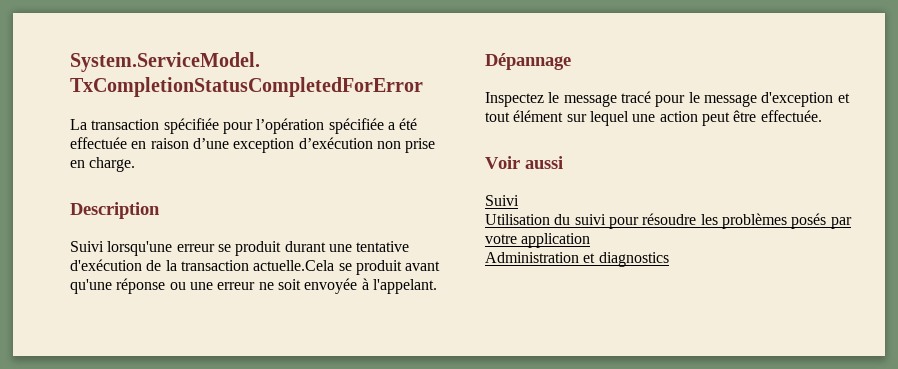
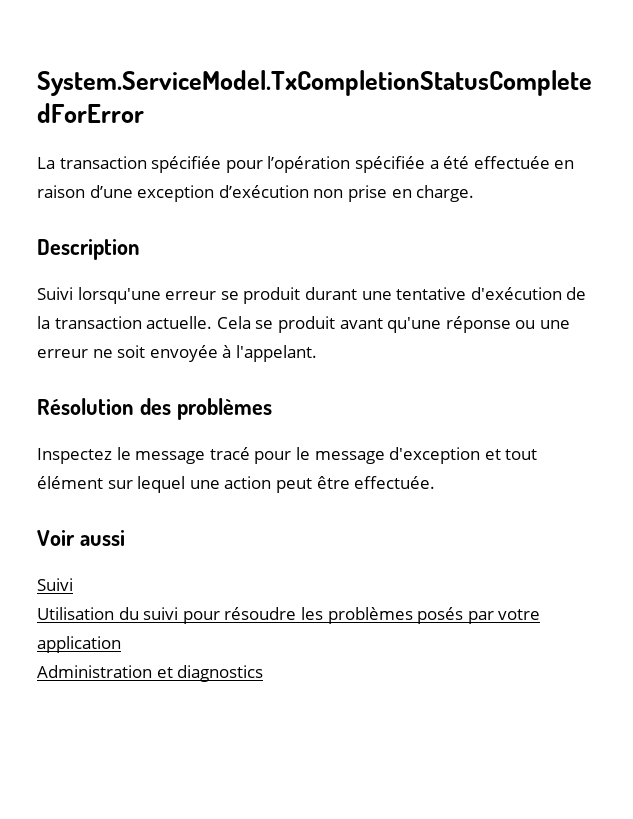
- Suivi lorsqu'une erreur se produit durant une tentative d'exécution de la transaction actuelle.Cela se produit avant qu'une réponse ou une erreur ne soit envoyée à l'appelant.
+ Suivi lorsqu'une erreur se produit durant une tentative d'exécution de la transaction actuelle. Cela se produit avant qu'une réponse ou une erreur ne soit envoyée à l'appelant.
- Dépannage
+ Résolution des problèmes

